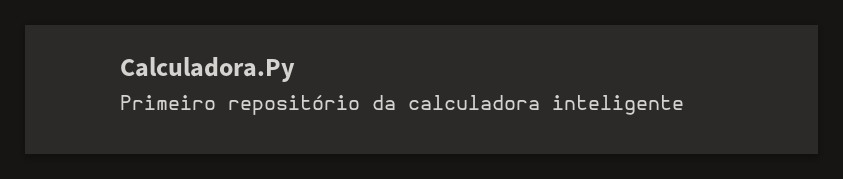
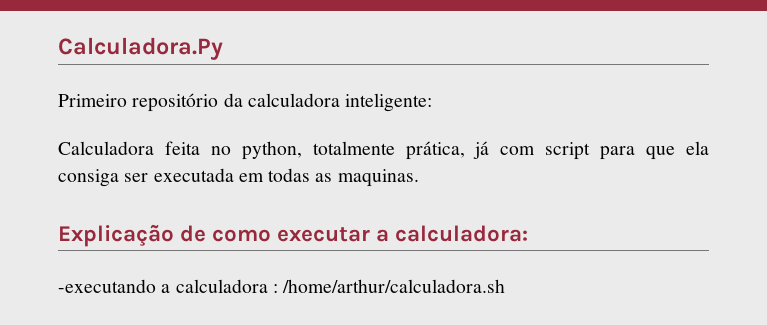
- Primeiro repositório da calculadora inteligente
+ Primeiro repositório da calculadora inteligente:
+ Calculadora feita no python, totalmente prática, já com script para que ela consiga ser executada em todas as maquinas.
+ Explicação de como executar a calculadora:
+ -executando a calculadora : /home/arthur/calculadora.sh

